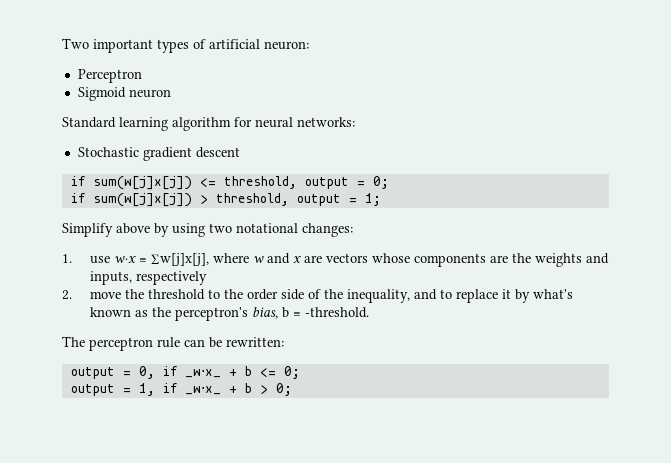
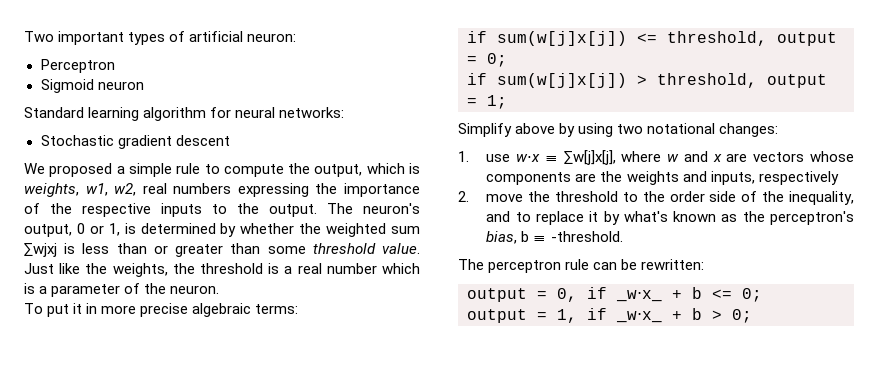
+ We proposed a simple rule to compute the output, which is weights, w1, w2, real numbers expressing the importance of the respective inputs to the output. The neuron's output, 0 or 1, is determined by whether the weighted sum ∑wjxj is less than or greater than some threshold value. Just like the weights, the threshold is a real number which is a parameter of the neuron.
+ To put it in more precise algebraic terms:

